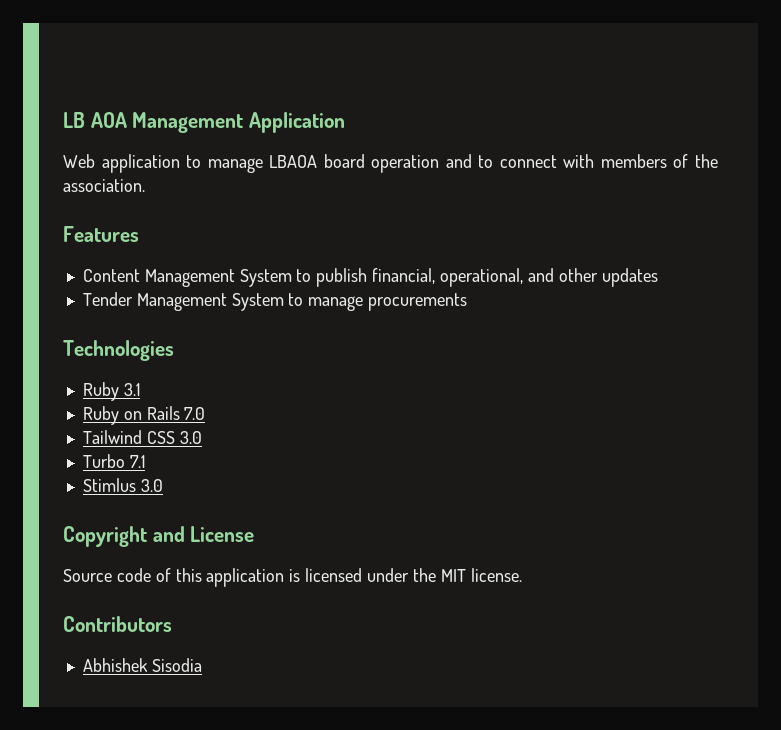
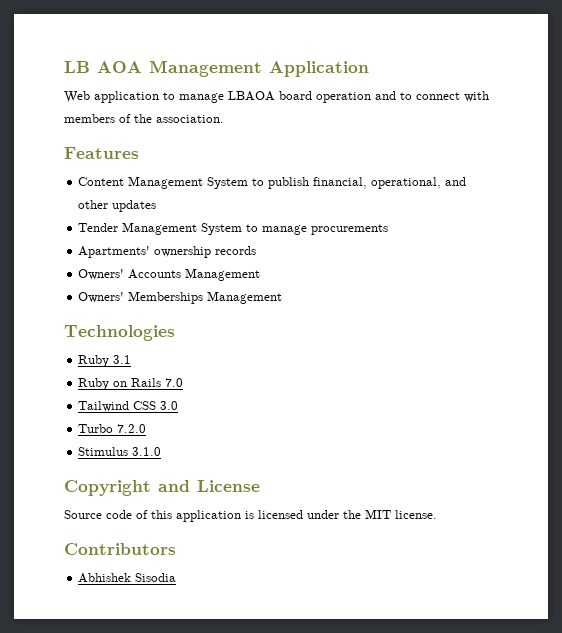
+ Apartments' ownership records
+ Owners' Accounts Management
+ Owners' Memberships Management
- Turbo 7.1
- Stimlus 3.0
+ Turbo 7.2.0
+ Stimulus 3.1.0

